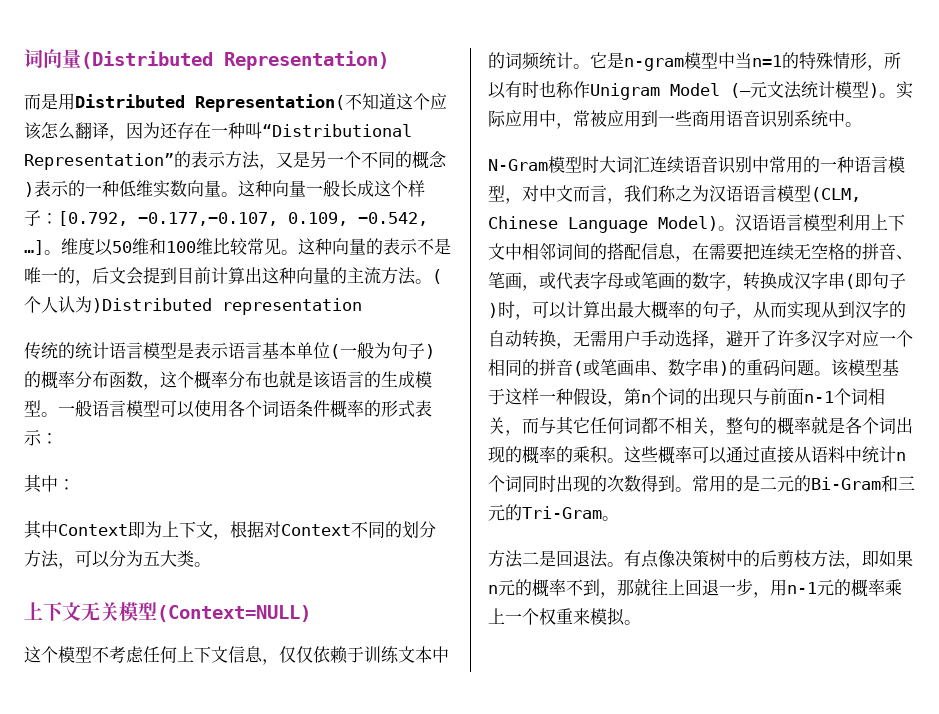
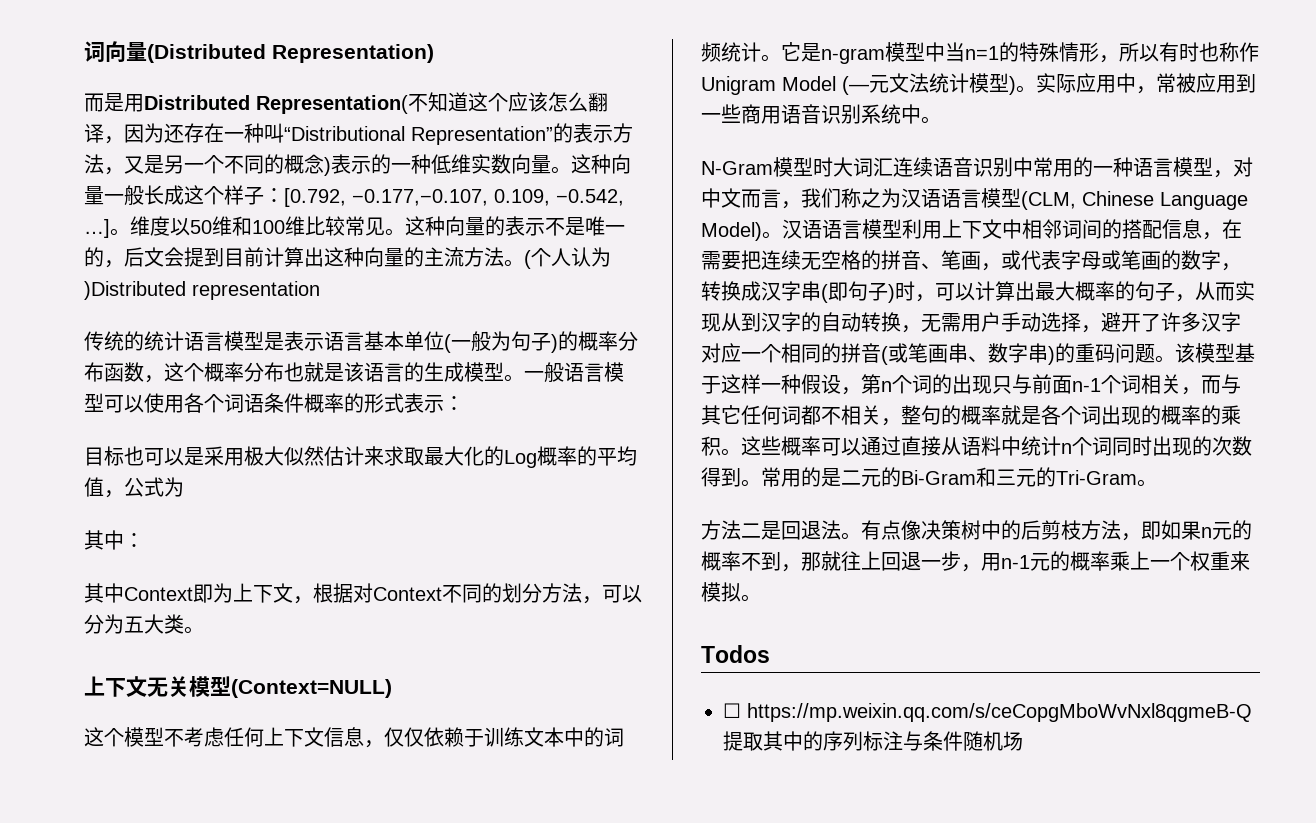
+ 目标也可以是采用极大似然估计来求取最大化的Log概率的平均值，公式为
+ Todos
+ ☐ https://mp.weixin.qq.com/s/ceCopgMboWvNxl8qgmeB-Q提取其中的序列标注与条件随机场

